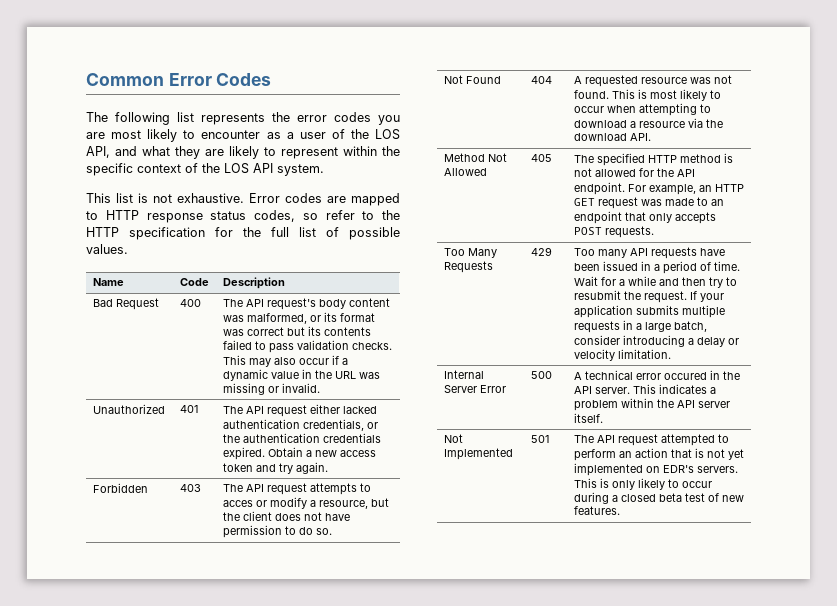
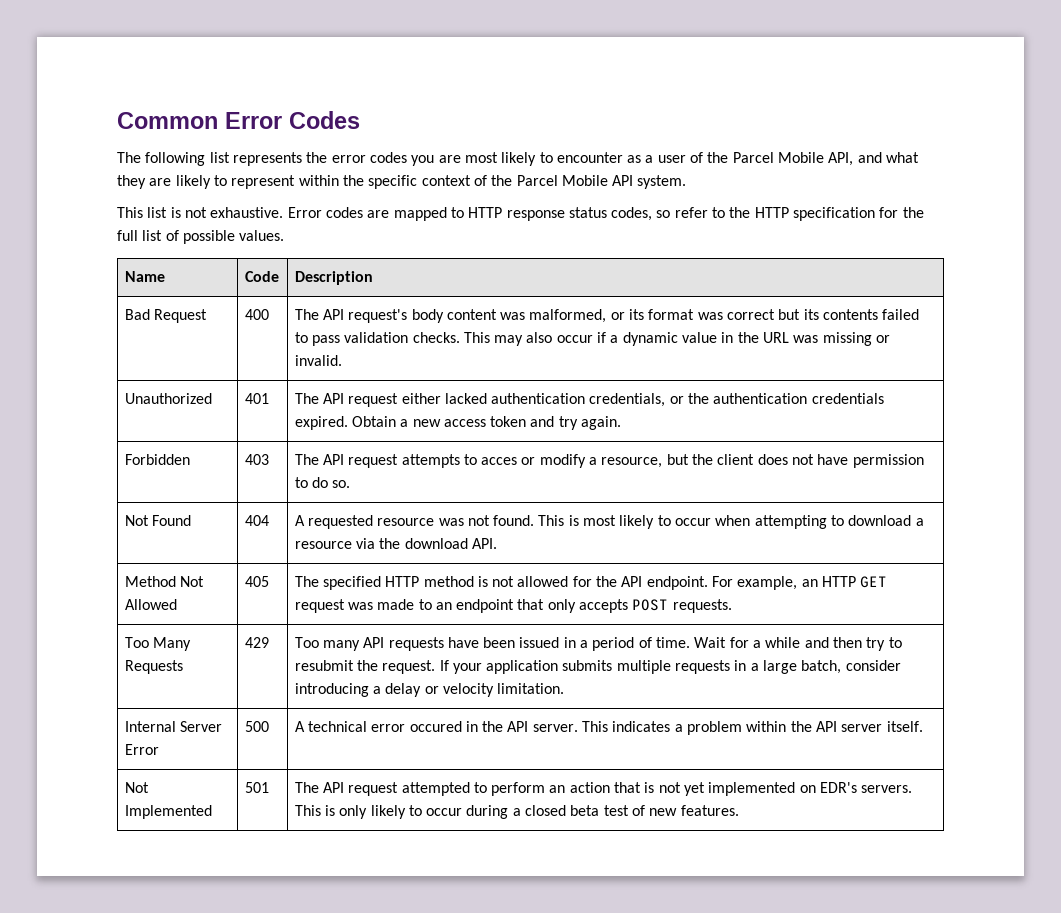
- The following list represents the error codes you are most likely to encounter as a user of the LOS API, and what they are likely to represent within the specific context of the LOS API system.
+ The following list represents the error codes you are most likely to encounter as a user of the Parcel Mobile API, and what they are likely to represent within the specific context of the Parcel Mobile API system.

